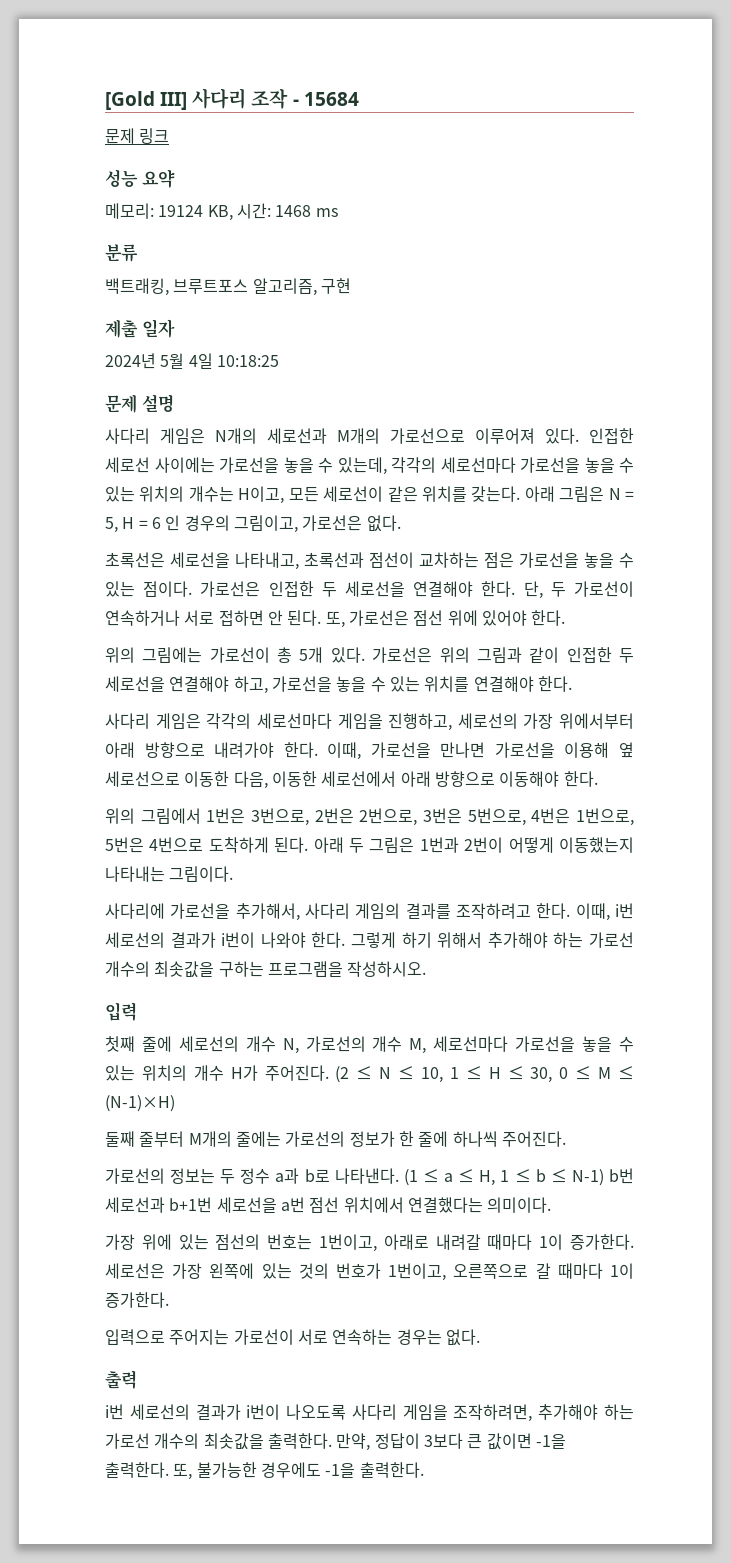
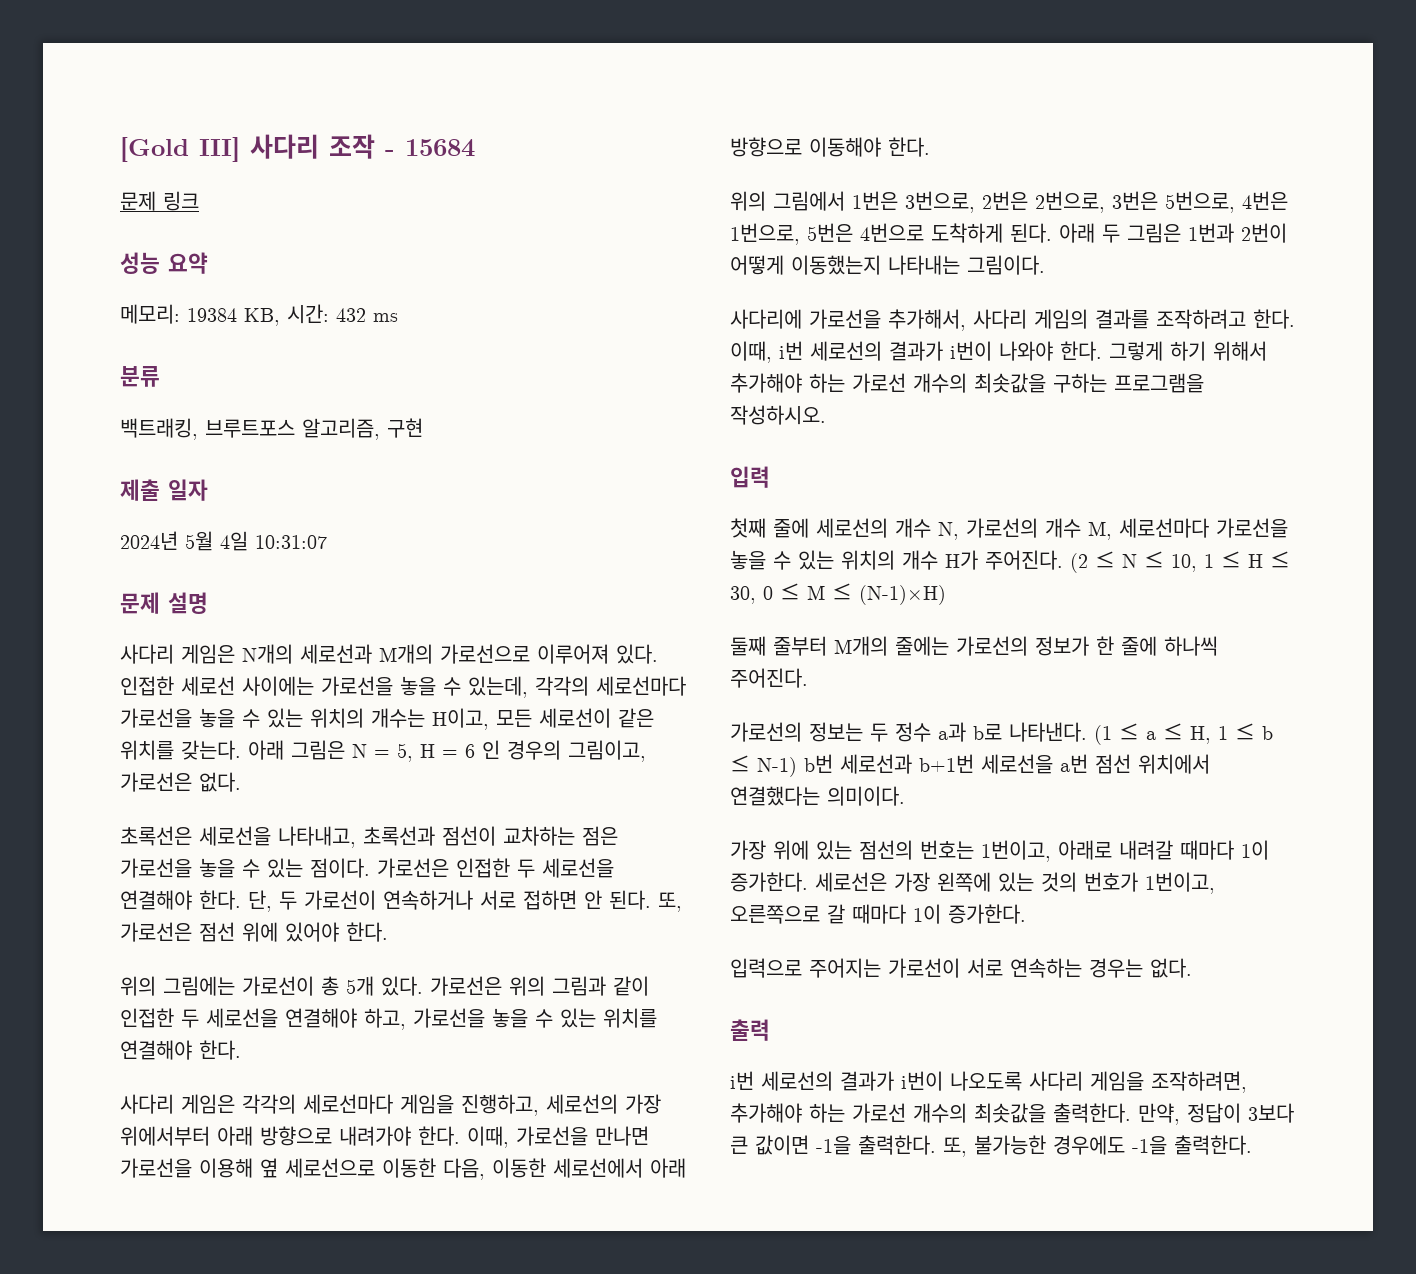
- 메모리: 19124 KB, 시간: 1468 ms
+ 메모리: 19384 KB, 시간: 432 ms
- 2024년 5월 4일 10:18:25
+ 2024년 5월 4일 10:31:07

